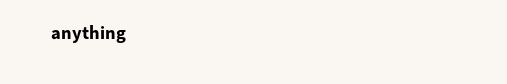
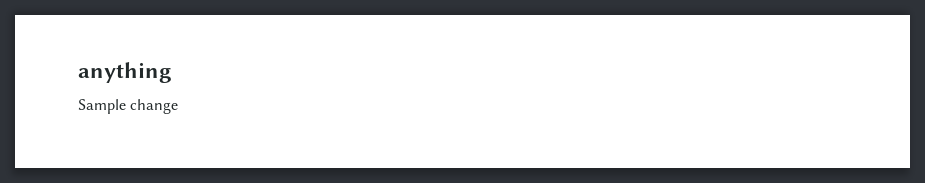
+ Sample change

